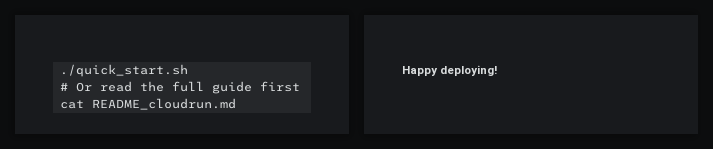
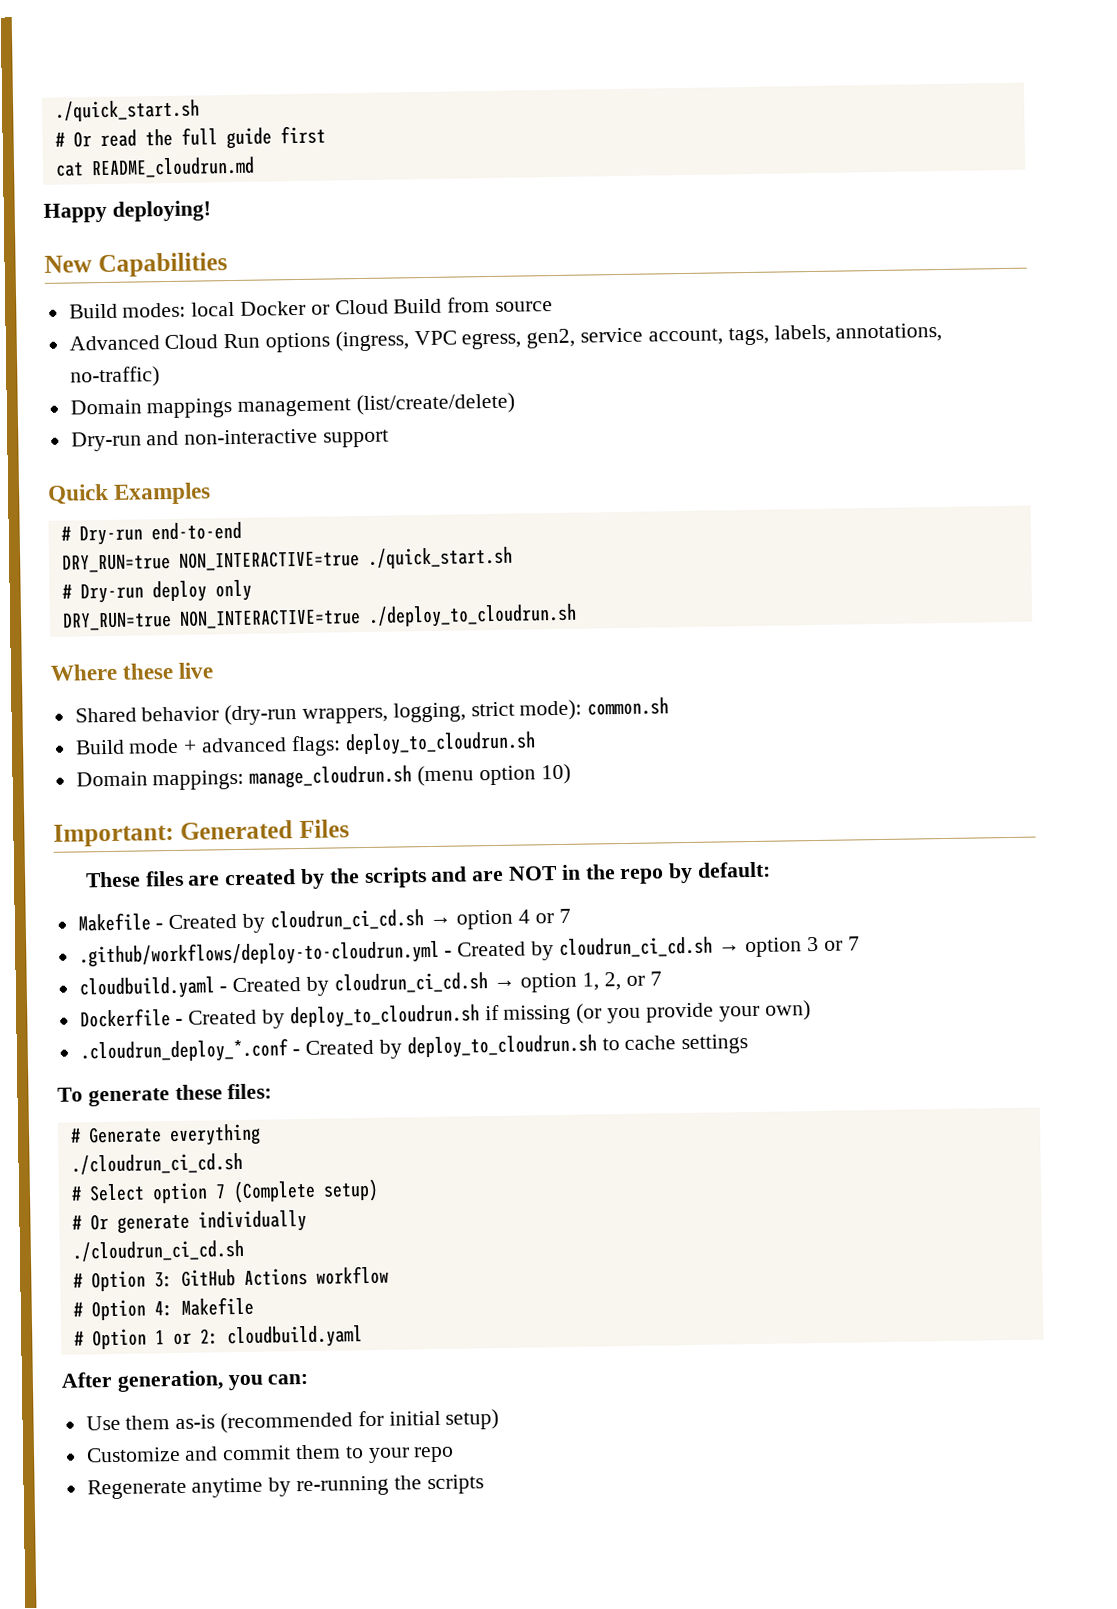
+ New Capabilities
+ Build modes: local Docker or Cloud Build from source
+ Advanced Cloud Run options (ingress, VPC egress, gen2, service account, tags, labels, annotations, no-traffic)
+ Domain mappings management (list/create/delete)
+ Dry-run and non-interactive support
+ Quick Examples
+ # Dry-run end-to-end
+ DRY_RUN=true NON_INTERACTIVE=true ./quick_start.sh
+ # Dry-run deploy only
+ DRY_RUN=true NON_INTERACTIVE=true ./deploy_to_cloudrun.sh
+ Where these live
+ Shared behavior (dry-run wrappers, logging, strict mode): common.sh
+ Build mode + advanced flags: deploy_to_cloudrun.sh
+ Domain mappings: manage_cloudrun.sh (menu option 10)
+ Important: Generated Files
+ These files are created by the scripts and are NOT in the repo by default:
+ Makefile - Created by cloudrun_ci_cd.sh → option 4 or 7
+ .github/workflows/deploy-to-cloudrun.yml - Created by cloudrun_ci_cd.sh → option 3 or 7
+ cloudbuild.yaml - Created by cloudrun_ci_cd.sh → option 1, 2, or 7
+ Dockerfile - Created by deploy_to_cloudrun.sh if missing (or you provide your own)
+ .cloudrun_deploy_*.conf - Created by deploy_to_cloudrun.sh to cache settings
+ To generate these files:
+ # Generate everything
+ ./cloudrun_ci_cd.sh
+ # Select option 7 (Complete setup)
+ # Or generate individually
+ ./cloudrun_ci_cd.sh
+ # Option 3: GitHub Actions workflow
+ # Option 4: Makefile
+ # Option 1 or 2: cloudbuild.yaml
+ After generation, you can:
+ Use them as-is (recommended for initial setup)
+ Customize and commit them to your repo
+ Regenerate anytime by re-running the scripts

